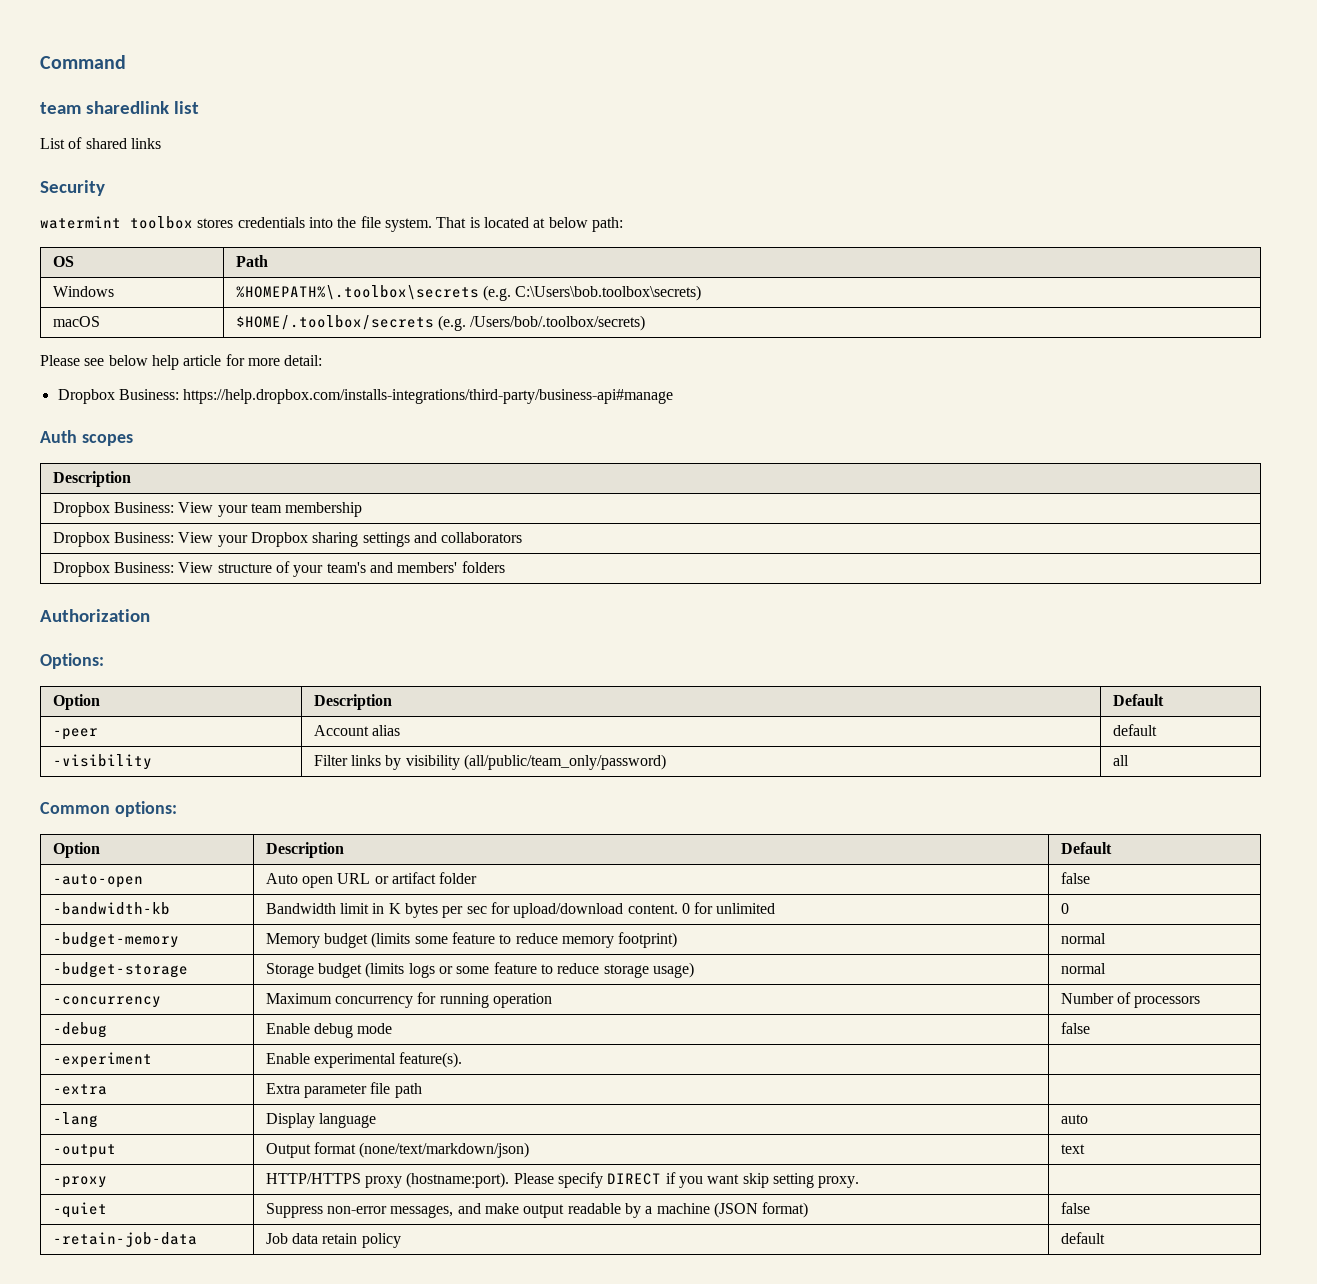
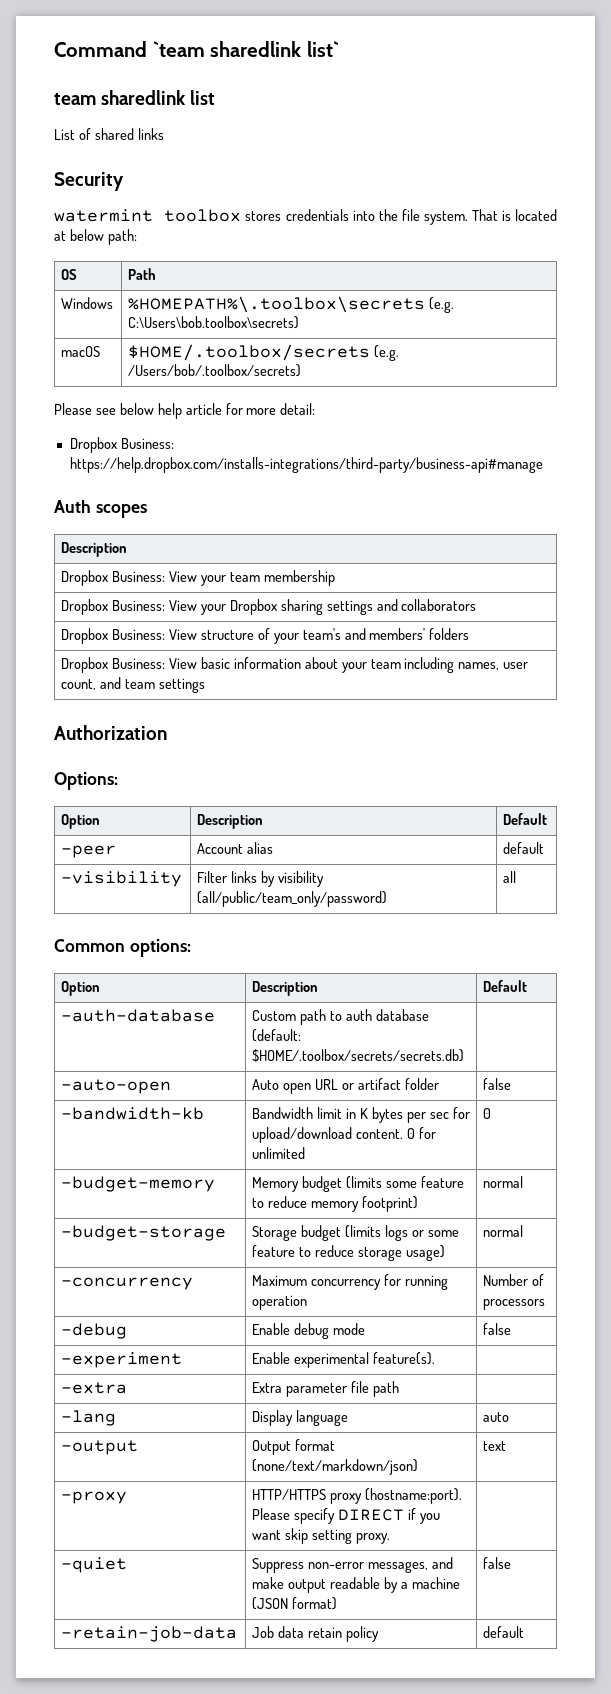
- Command
+ Command `team sharedlink list`
+ Dropbox Business: View basic information about your team including names, user count, and team settings
+ -auth-database | Custom path to auth database (default: $HOME/.toolbox/secrets/secrets.db) |

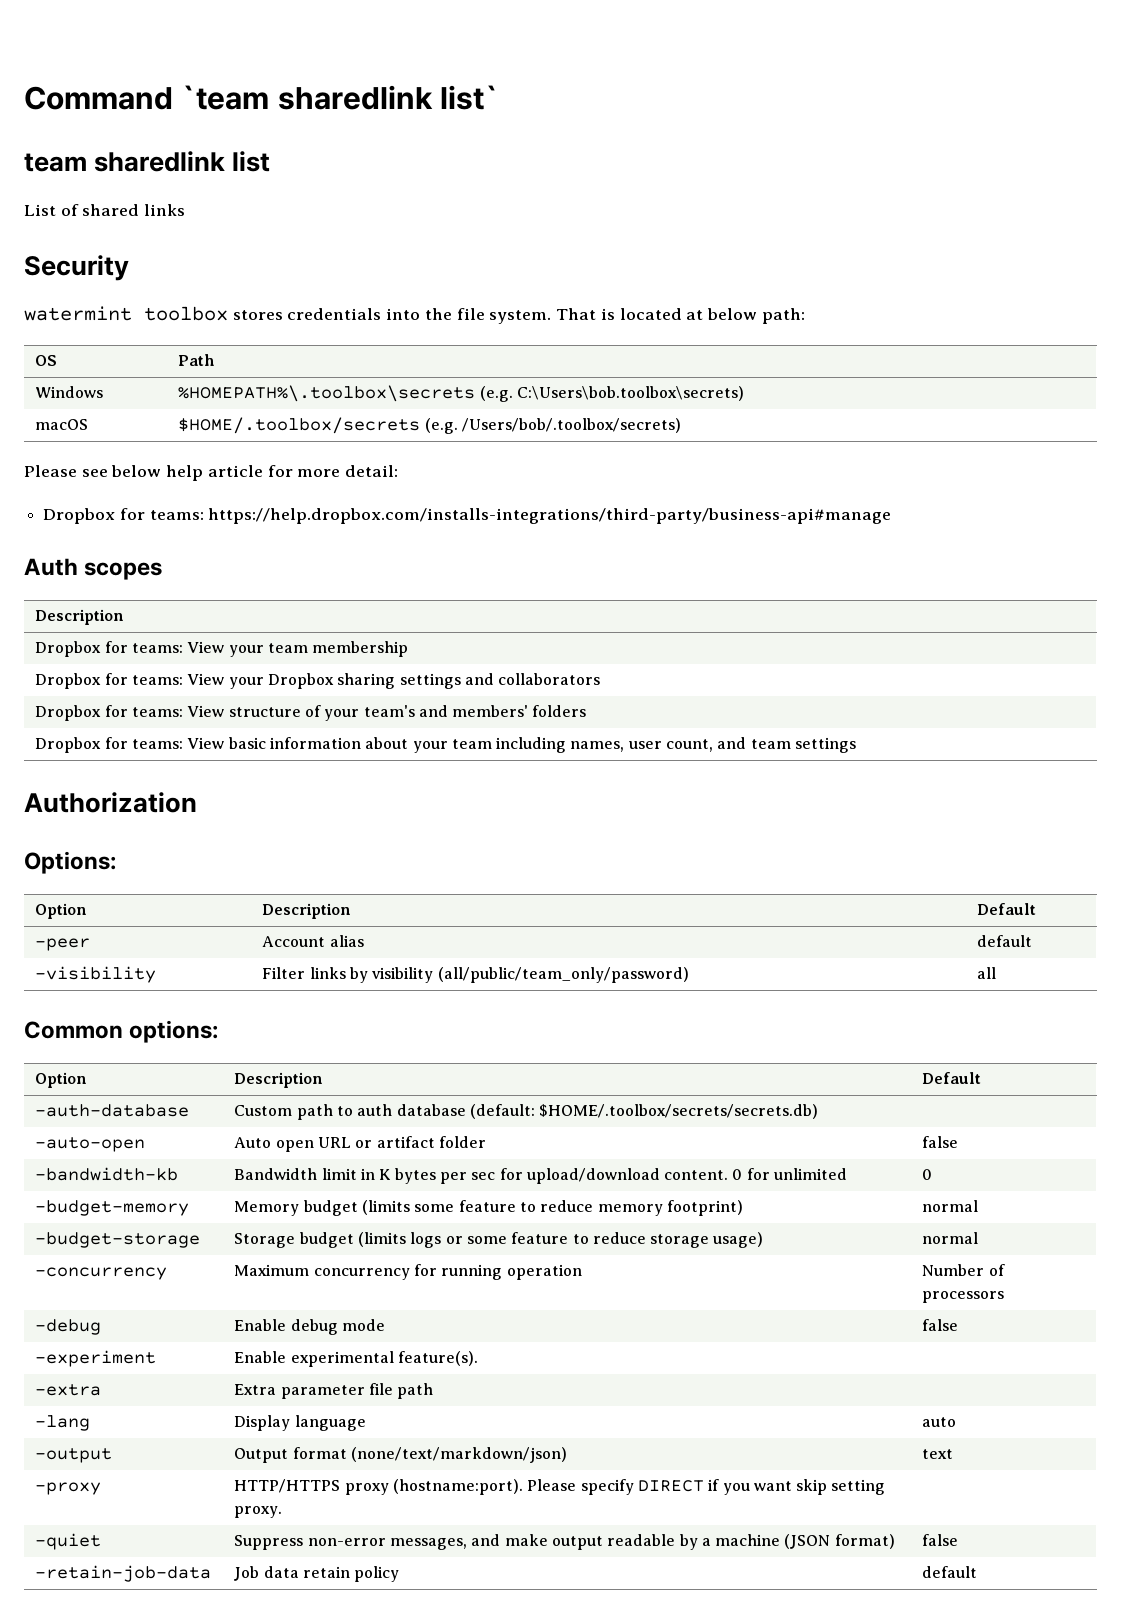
- Dropbox Business: https://help.dropbox.com/installs-integrations/third-party/business-api#manage
+ Dropbox for teams: https://help.dropbox.com/installs-integrations/third-party/business-api#manage
- Dropbox Business: View your team membership
+ Dropbox for teams: View your team membership
- Dropbox Business: View your Dropbox sharing settings and collaborators
+ Dropbox for teams: View your Dropbox sharing settings and collaborators
- Dropbox Business: View structure of your team's and members' folders
+ Dropbox for teams: View structure of your team's and members' folders
- Dropbox Business: View basic information about your team including names, user count, and team settings
+ Dropbox for teams: View basic information about your team including names, user count, and team settings

